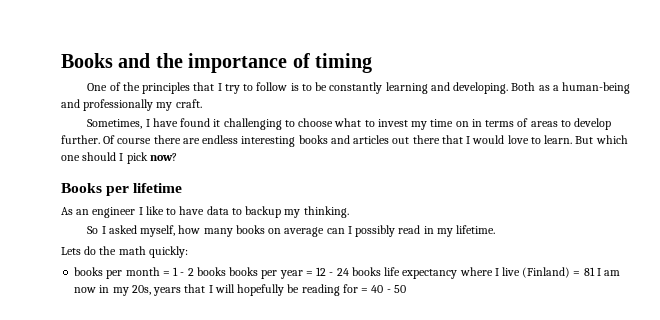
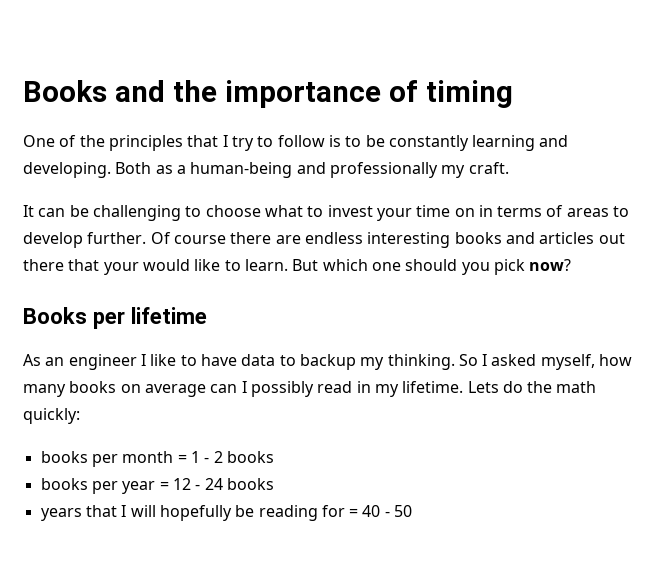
- Sometimes, I have found it challenging to choose what to invest my time on in terms of areas to develop further.
+ It can be challenging to choose what to invest your time on in terms of areas to develop further.
- Of course there are endless interesting books and articles out there that I would love to learn.
+ Of course there are endless interesting books and articles out there that your would like to learn.
- But which one should I pick now?
+ But which one should you pick now?
- As an engineer I like to have data to backup my thinking.
- So I asked myself, how many books on average can I possibly read in my lifetime.
- Lets do the math quickly:
+ As an engineer I like to have data to backup my thinking. So I asked myself, how many books on average can I possibly read in my lifetime. Lets do the math quickly:
- books per month = 1 - 2 books books per year = 12 - 24 books life expectancy where I live (Finland) = 81 I am now in my 20s, years that I will hopefully be reading for = 40 - 50
+ books per month = 1 - 2 books
+ books per year = 12 - 24 books
+ years that I will hopefully be reading for = 40 - 50

